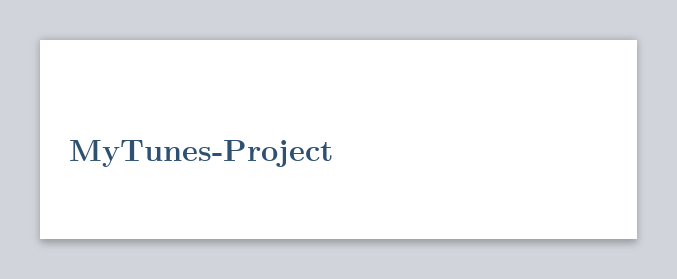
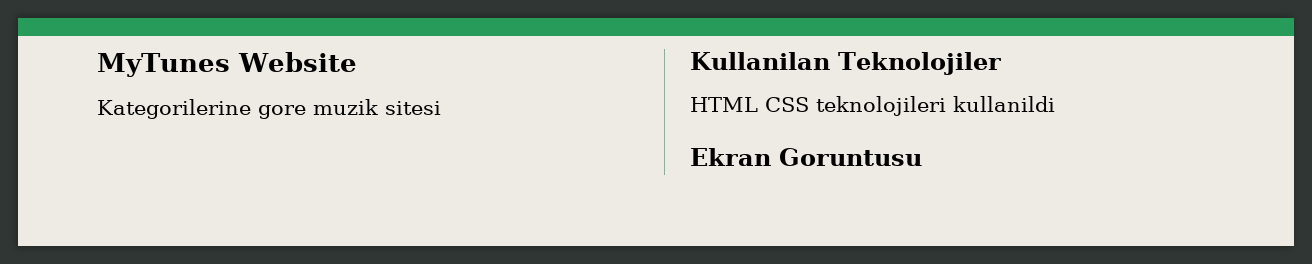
- MyTunes-Project
+ MyTunes Website
+ Kategorilerine gore muzik sitesi
+ Kullanilan Teknolojiler
+ HTML CSS teknolojileri kullanildi
+ Ekran Goruntusu

